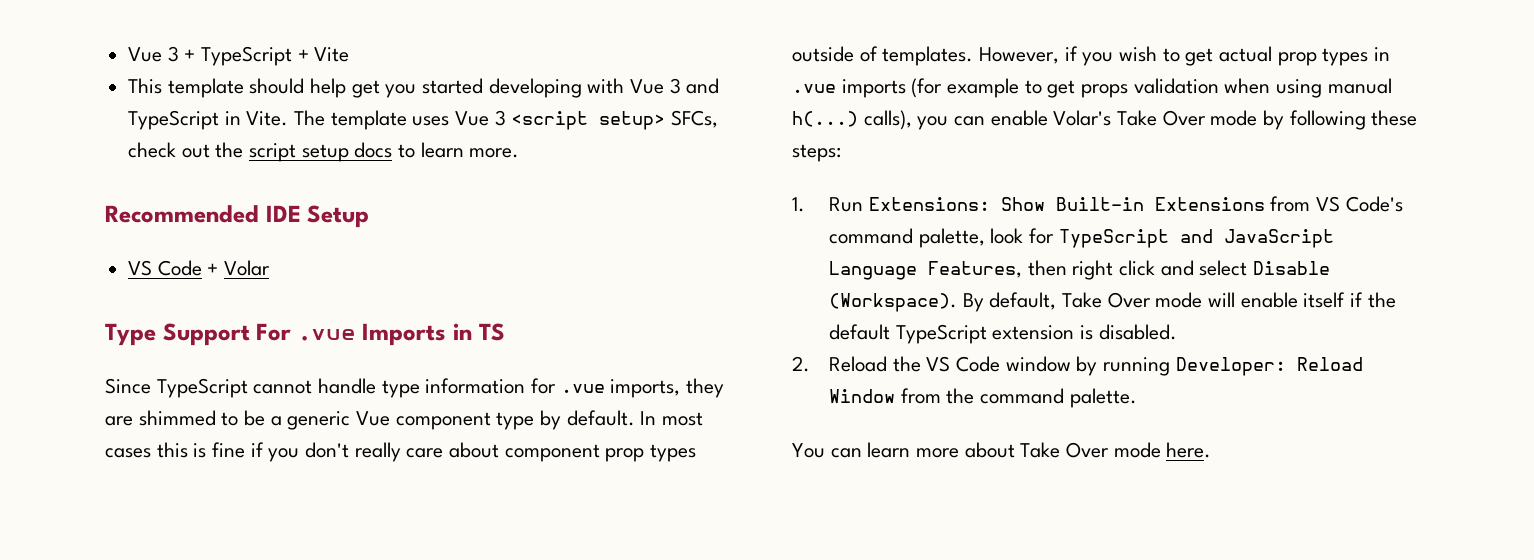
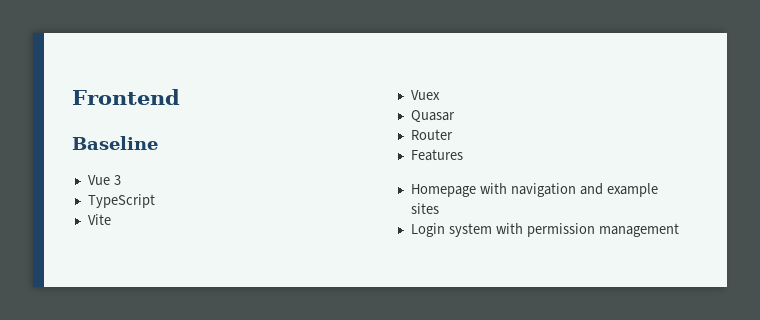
- Vue 3 + TypeScript + Vite
+ Frontend
+ Baseline
+ Vue 3
+ TypeScript
+ Vite
- This template should help get you started developing with Vue 3 and TypeScript in Vite. The template uses Vue 3 <script setup> SFCs, check out the script setup docs to learn more.
- Recommended IDE Setup
- VS Code + Volar
- Type Support For .vue Imports in TS
- Since TypeScript cannot handle type information for .vue imports, they are shimmed to be a generic Vue component type by default. In most cases this is fine if you don't really care about component prop types outside of templates. However, if you wish to get actual prop types in .vue imports (for example to get props validation when using manual h(...) calls), you can enable Volar's Take Over mode by following these steps:
- 1. Run Extensions: Show Built-in Extensions from VS Code's command palette, look for TypeScript and JavaScript Language Features, then right click and select Disable (Workspace). By default, Take Over mode will enable itself if the default TypeScript extension is disabled.
- 2. Reload the VS Code window by running Developer: Reload Window from the command palette.
- You can learn more about Take Over mode here.
+ Vuex
+ Quasar
+ Router
+ Features
+ Homepage with navigation and example sites
+ Login system with permission management

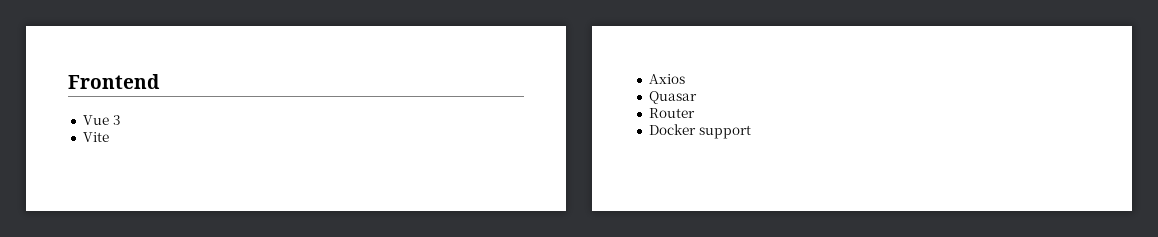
- Baseline
- TypeScript
- Vuex
+ Axios
- Features
- Homepage with navigation and example sites
- Login system with permission management
+ Docker support

